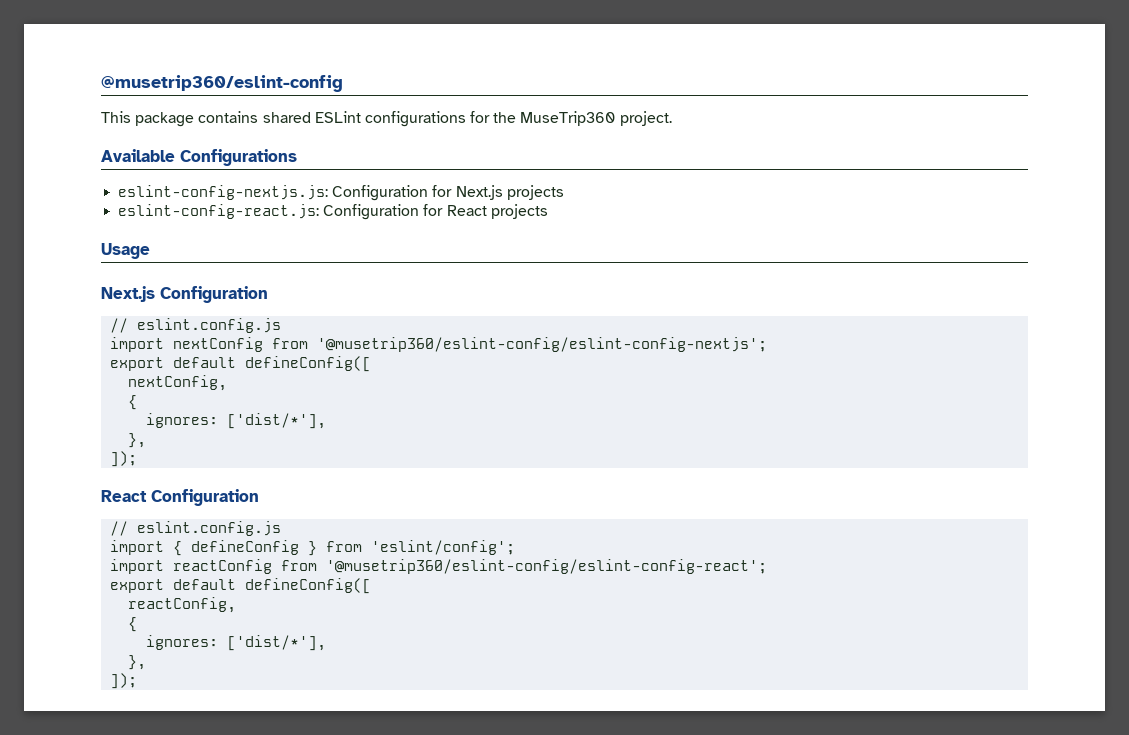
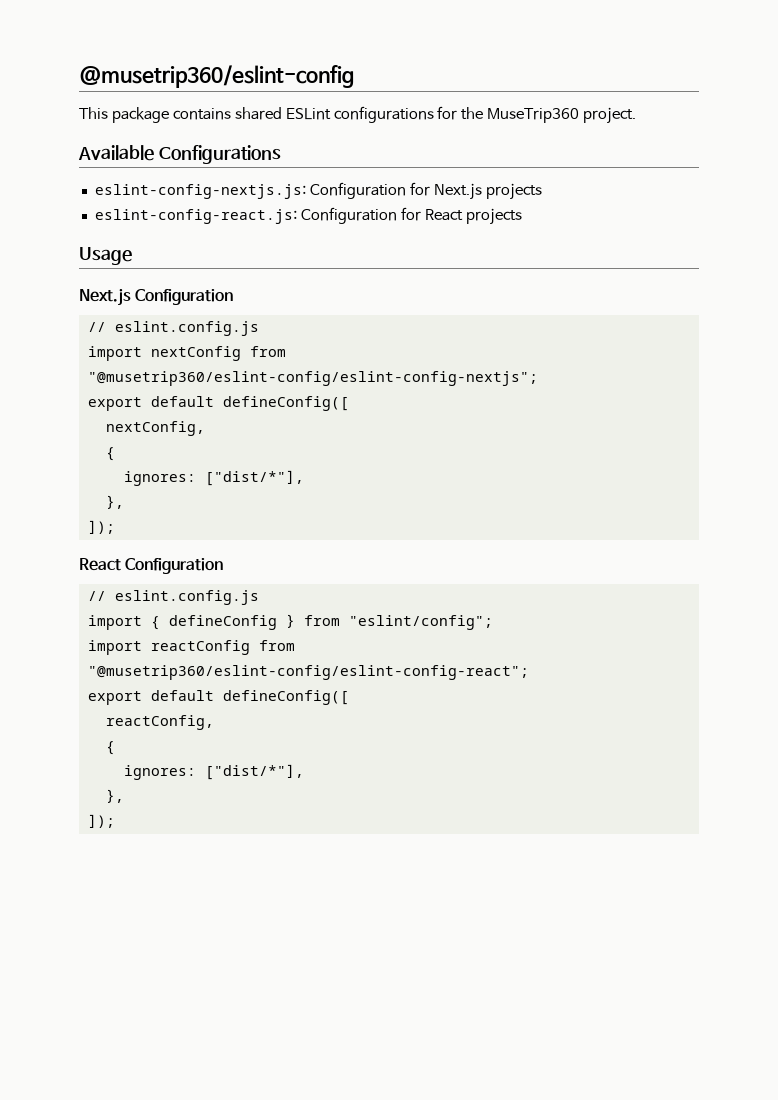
- import nextConfig from '@musetrip360/eslint-config/eslint-config-nextjs';
+ import nextConfig from "@musetrip360/eslint-config/eslint-config-nextjs";
  nextConfig,
  {
- ignores: ['dist/*'],
+ ignores: ["dist/*"],
- import { defineConfig } from 'eslint/config';
+ import { defineConfig } from "eslint/config";
- import reactConfig from '@musetrip360/eslint-config/eslint-config-react';
+ import reactConfig from "@musetrip360/eslint-config/eslint-config-react";
  reactConfig,
  {
- ignores: ['dist/*'],
+ ignores: ["dist/*"],

